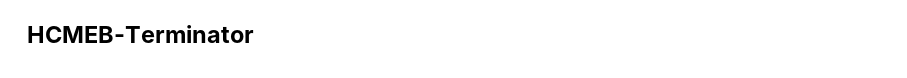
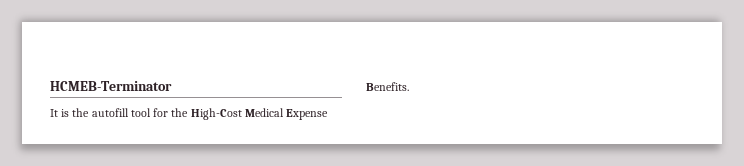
+ It is the autofill tool for the High-Cost Medical Expense Benefits.

